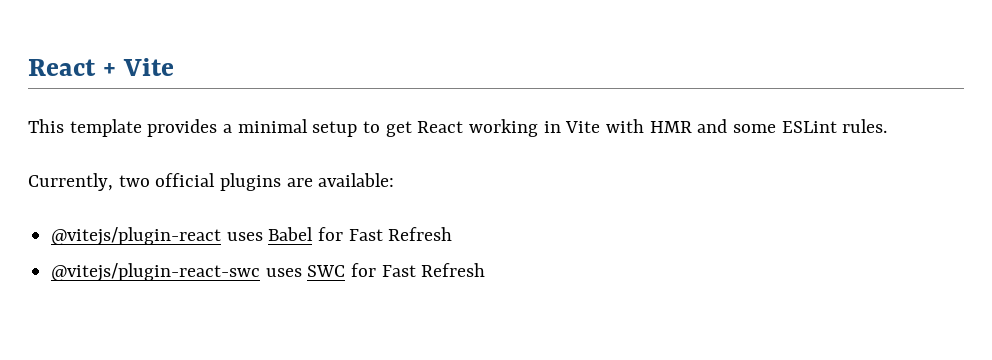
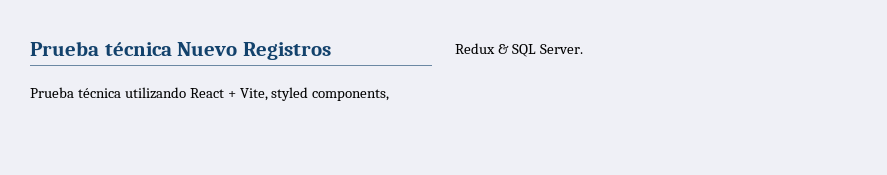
- React + Vite
- This template provides a minimal setup to get React working in Vite with HMR and some ESLint rules.
- Currently, two official plugins are available:
- @vitejs/plugin-react uses Babel for Fast Refresh
- @vitejs/plugin-react-swc uses SWC for Fast Refresh
+ Prueba técnica Nuevo Registros
+ Prueba técnica utilizando React + Vite, styled components, Redux & SQL Server.

